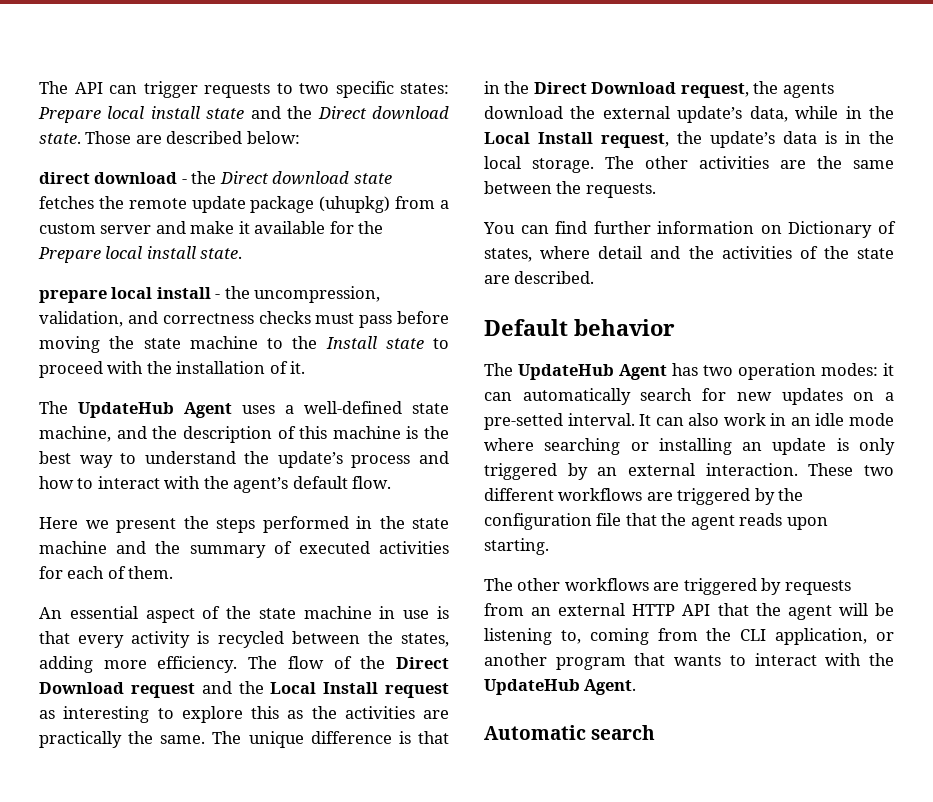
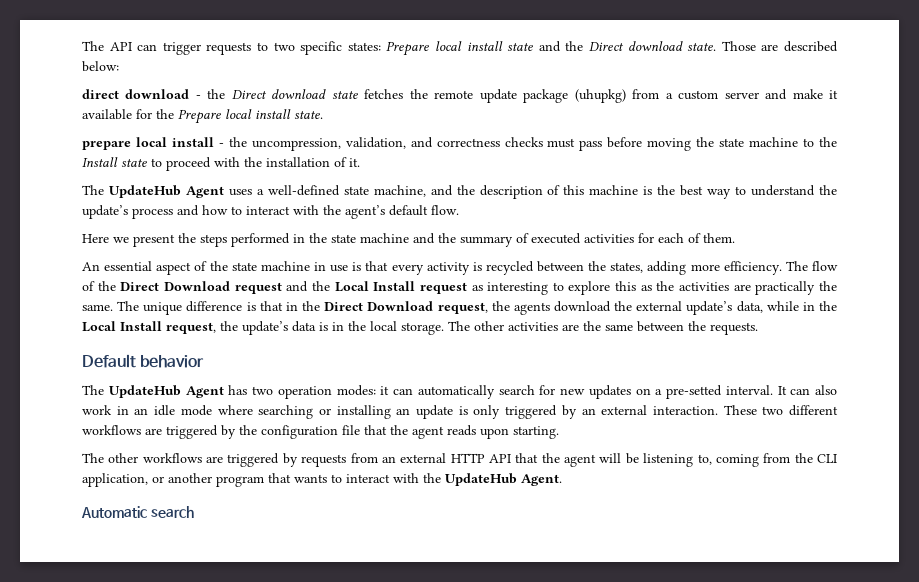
- You can find further information on Dictionary of states, where detail and the activities of the state are described.

